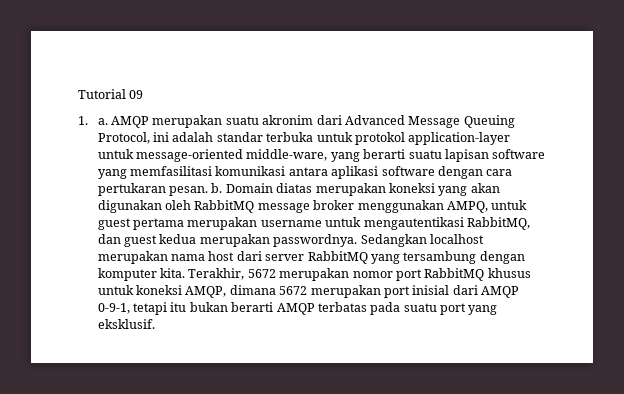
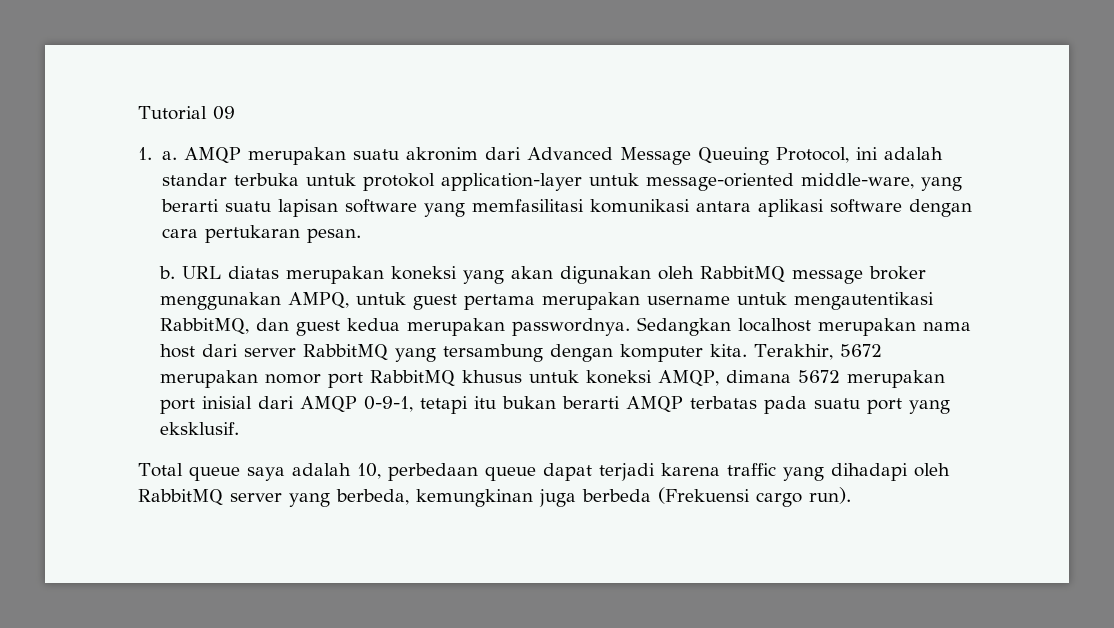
- AMQP merupakan suatu akronim dari Advanced Message Queuing Protocol, ini adalah standar terbuka untuk protokol application-layer untuk message-oriented middle-ware, yang berarti suatu lapisan software yang memfasilitasi komunikasi antara aplikasi software dengan cara pertukaran pesan. b. Domain diatas merupakan koneksi yang akan digunakan oleh RabbitMQ message broker menggunakan AMPQ, untuk guest pertama merupakan username untuk mengautentikasi RabbitMQ, dan guest kedua merupakan passwordnya.
+ AMQP merupakan suatu akronim dari Advanced Message Queuing Protocol, ini adalah standar terbuka untuk protokol application-layer untuk message-oriented middle-ware, yang berarti suatu lapisan software yang memfasilitasi komunikasi antara aplikasi software dengan cara pertukaran pesan.
+ b. URL diatas merupakan koneksi yang akan digunakan oleh RabbitMQ message broker menggunakan AMPQ, untuk guest pertama merupakan username untuk mengautentikasi RabbitMQ, dan guest kedua merupakan passwordnya.
+ Total queue saya adalah 10, perbedaan queue dapat terjadi karena traffic yang dihadapi oleh RabbitMQ server yang berbeda, kemungkinan juga berbeda (Frekuensi cargo run).

